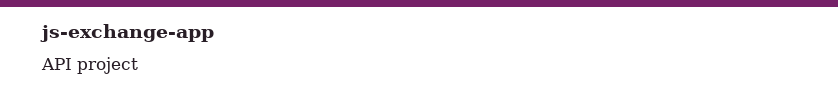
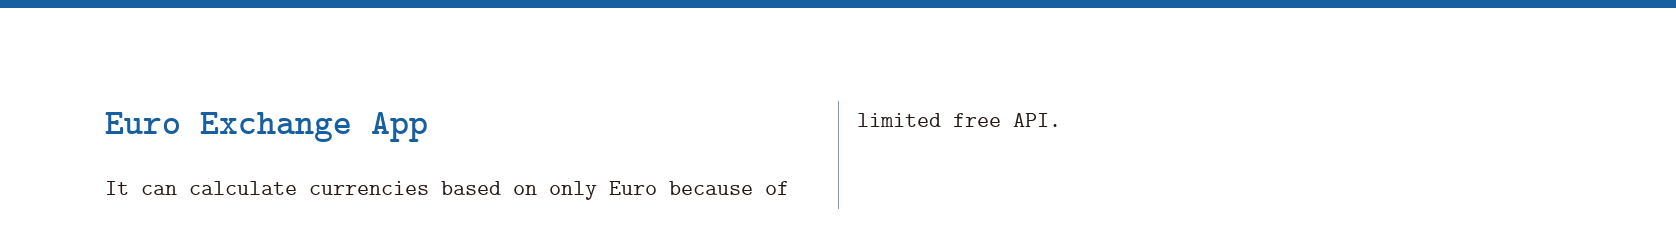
- js-exchange-app
- API project
+ Euro Exchange App
+ It can calculate currencies based on only Euro because of limited free API.

